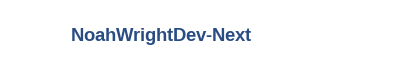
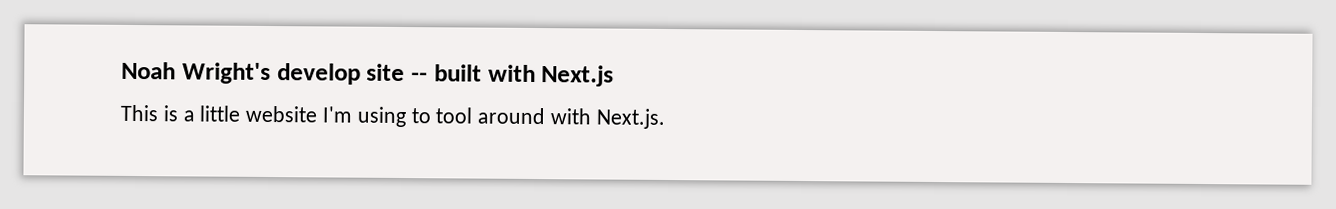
- NoahWrightDev-Next
+ Noah Wright's develop site -- built with Next.js
+ This is a little website I'm using to tool around with Next.js.

